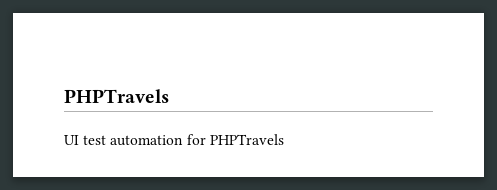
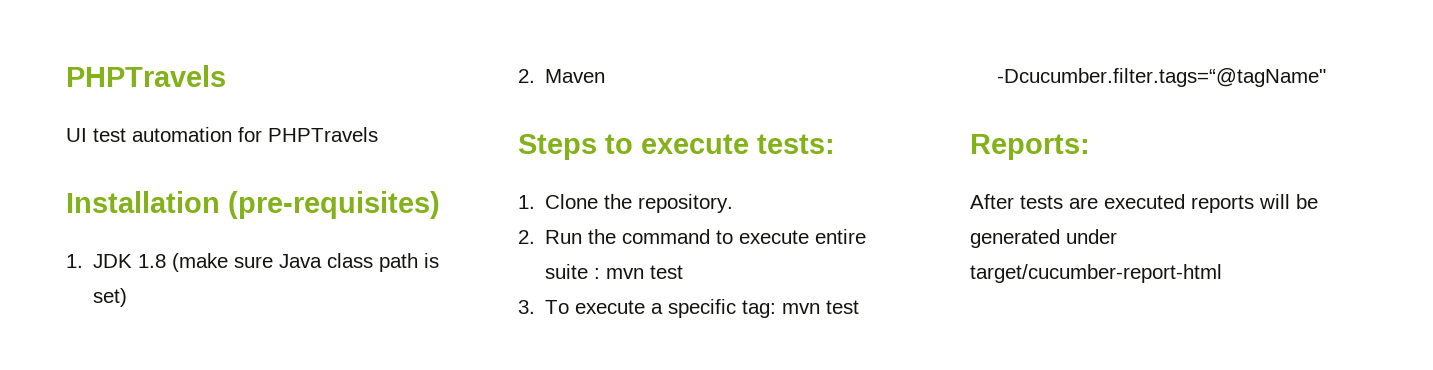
+ Installation (pre-requisites)
+ 1. JDK 1.8 (make sure Java class path is set)
+ 2. Maven
+ Steps to execute tests:
+ 1. Clone the repository.
+ 2. Run the command to execute entire suite : mvn test
+ 3. To execute a specific tag: mvn test -Dcucumber.filter.tags=“@tagName"
+ Reports:
+ After tests are executed reports will be generated under target/cucumber-report-html

